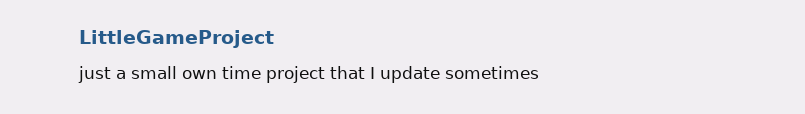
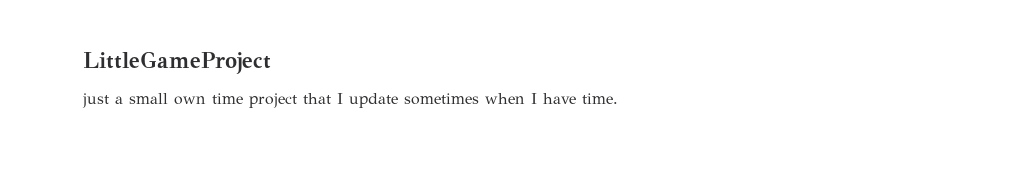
- just a small own time project that I update sometimes
+ just a small own time project that I update sometimes when I have time.

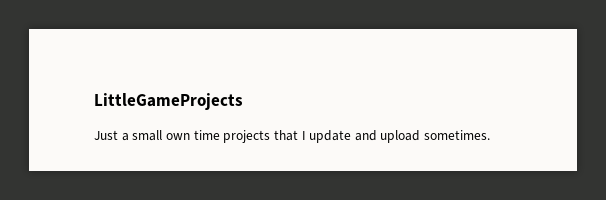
- LittleGameProject
- just a small own time project that I update sometimes when I have time.
+ LittleGameProjects
+ Just a small own time projects that I update and upload sometimes.

